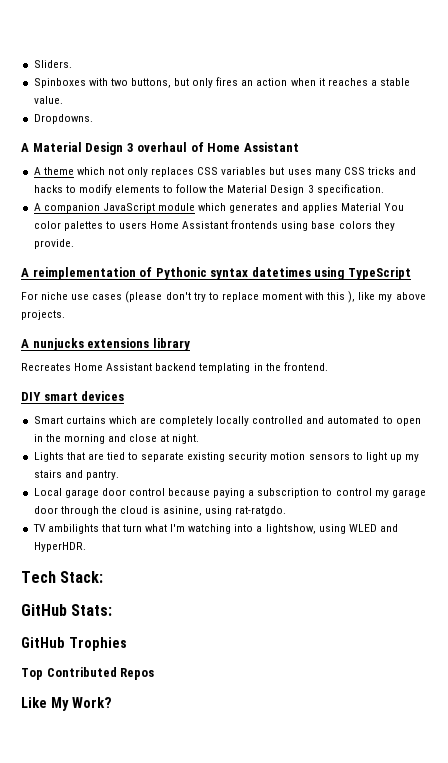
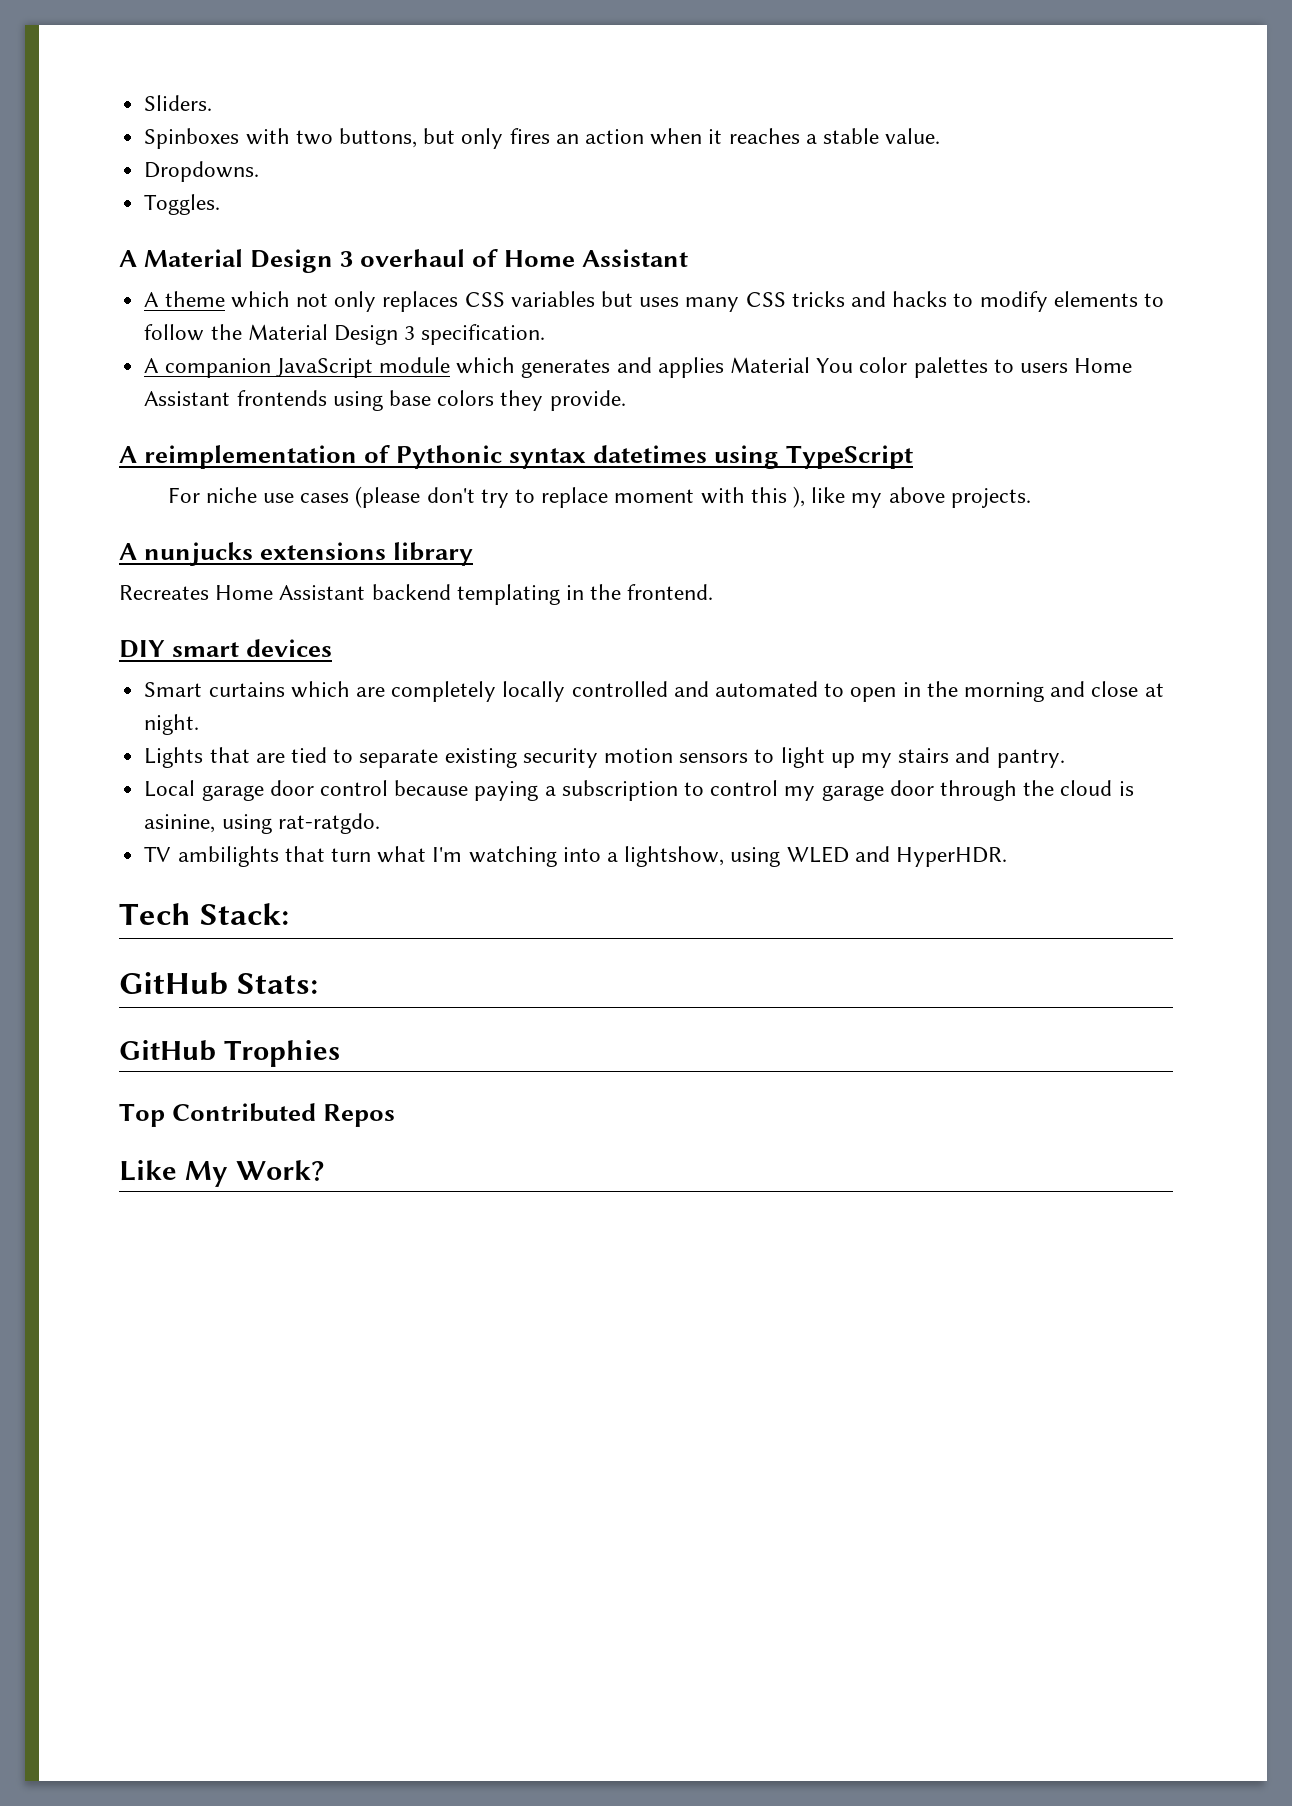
+ Toggles.

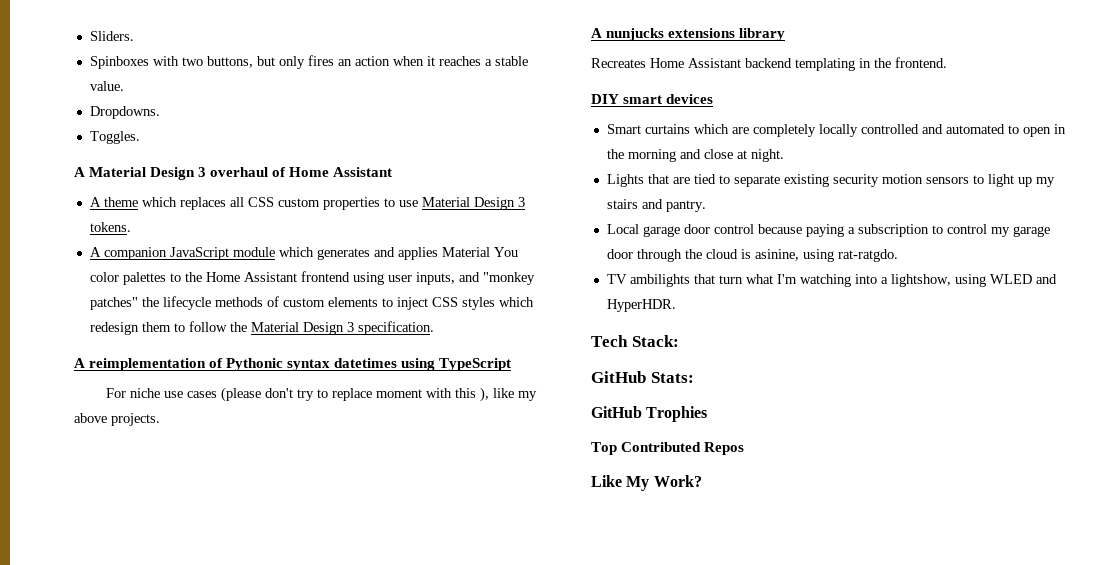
- A theme which not only replaces CSS variables but uses many CSS tricks and hacks to modify elements to follow the Material Design 3 specification.
+ A theme which replaces all CSS custom properties to use Material Design 3 tokens.
- A companion JavaScript module which generates and applies Material You color palettes to users Home Assistant frontends using base colors they provide.
+ A companion JavaScript module which generates and applies Material You color palettes to the Home Assistant frontend using user inputs, and "monkey patches" the lifecycle methods of custom elements to inject CSS styles which redesign them to follow the Material Design 3 specification.

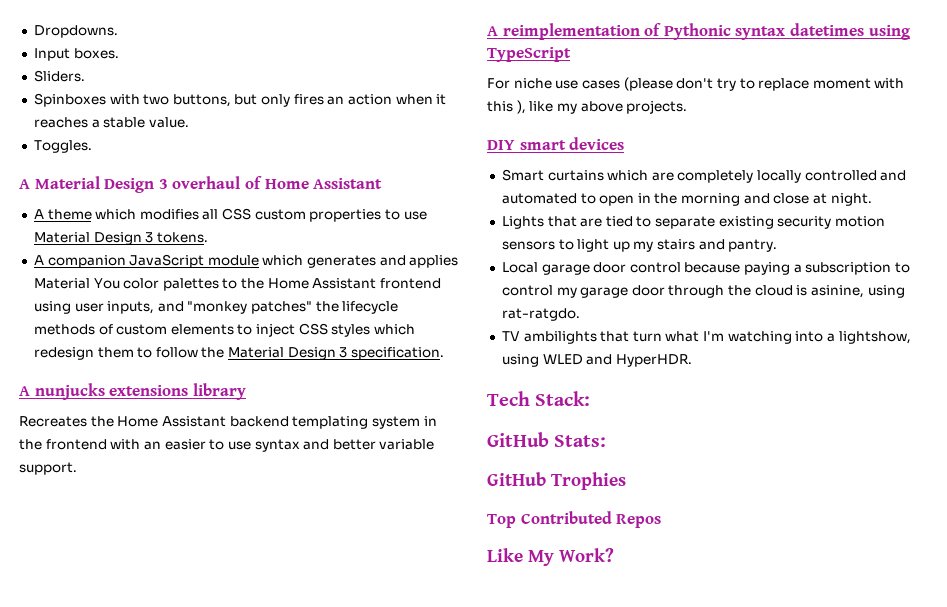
+ Dropdowns.
+ Input boxes.
- Dropdowns.
- A theme which replaces all CSS custom properties to use Material Design 3 tokens.
+ A theme which modifies all CSS custom properties to use Material Design 3 tokens.
+ A nunjucks extensions library
+ Recreates the Home Assistant backend templating system in the frontend with an easier to use syntax and better variable support.
- A nunjucks extensions library
- Recreates Home Assistant backend templating in the frontend.

